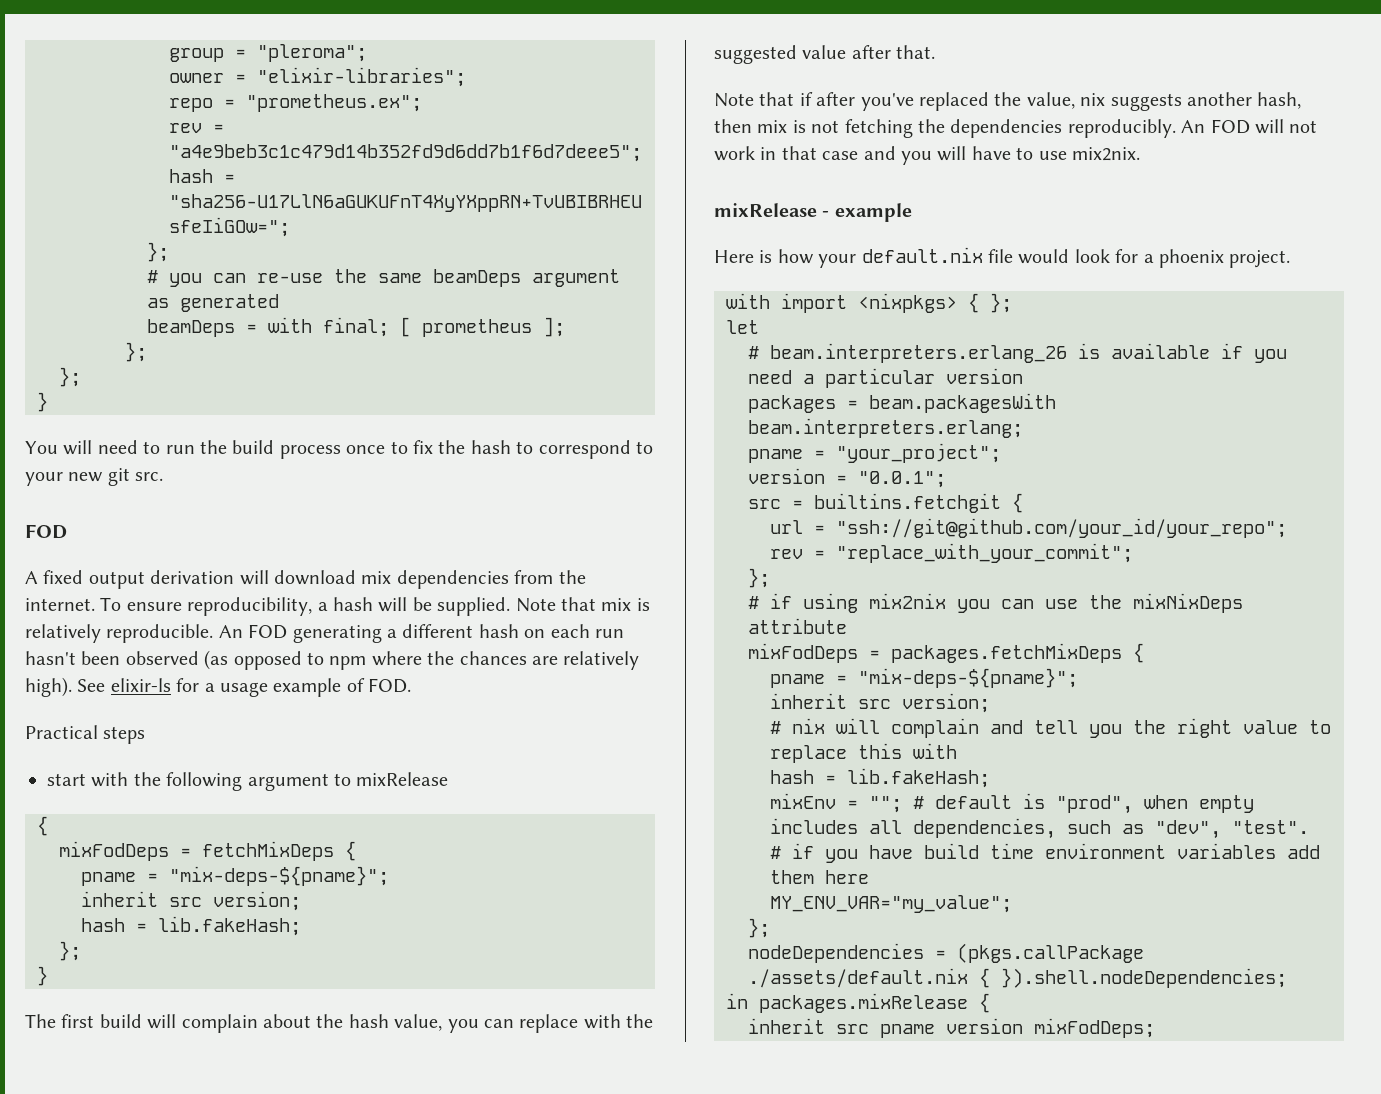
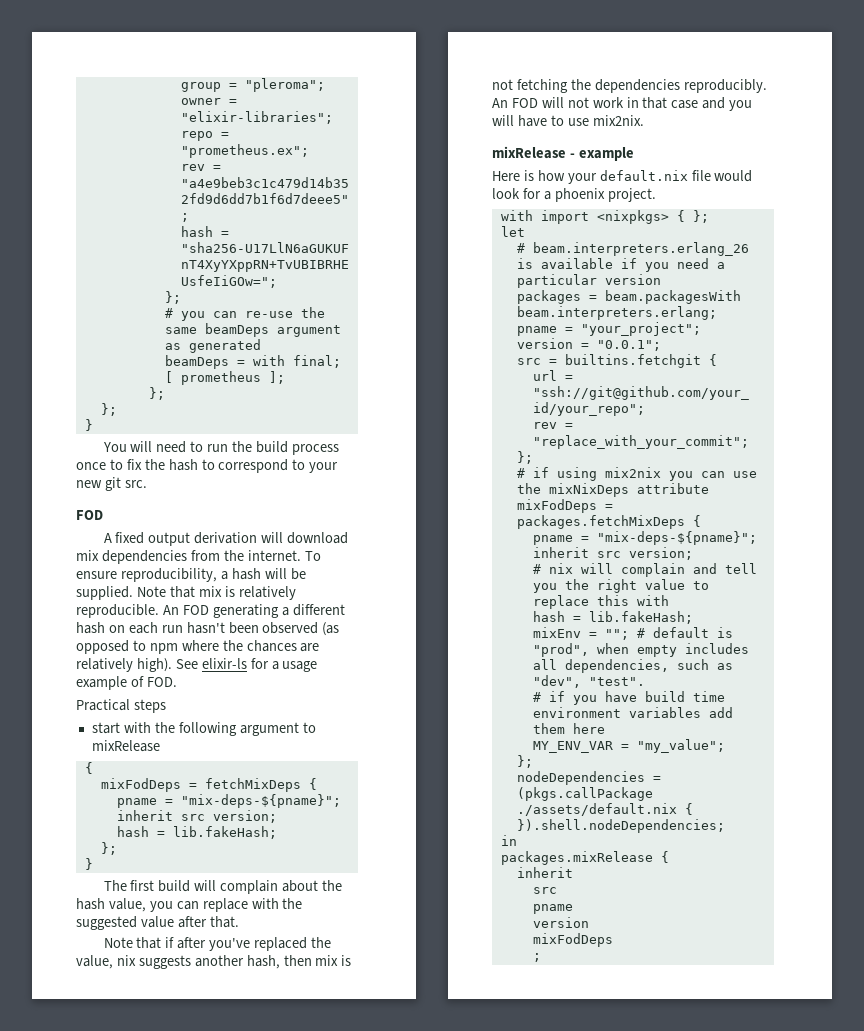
- MY_ENV_VAR="my_value";
+ MY_ENV_VAR = "my_value";
  nodeDependencies = (pkgs.callPackage ./assets/default.nix { }).shell.nodeDependencies;
- in packages.mixRelease {
- inherit src pname version mixFodDeps;
+ in
+ packages.mixRelease {
+ inherit
+ src
+ pname
+ version
+ mixFodDeps
+ ;

